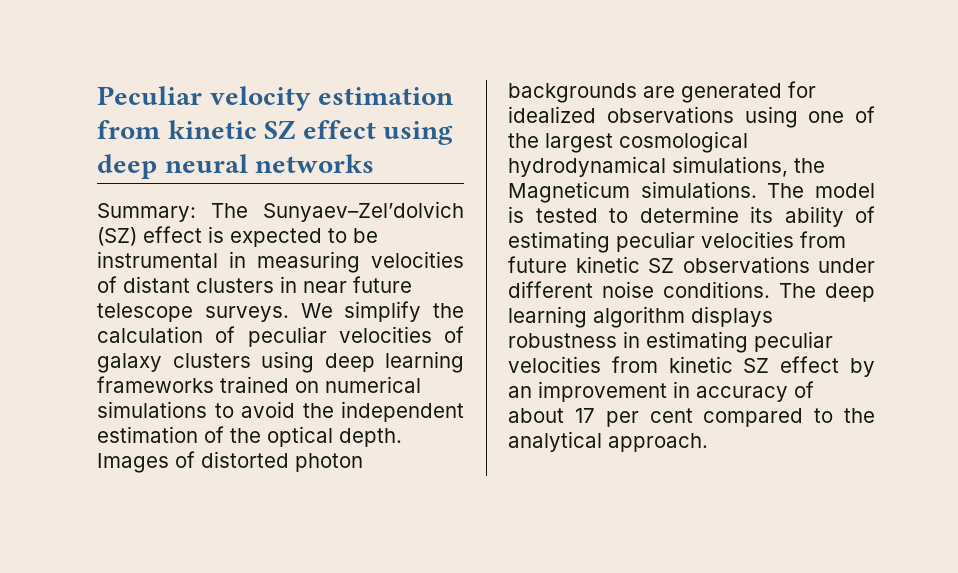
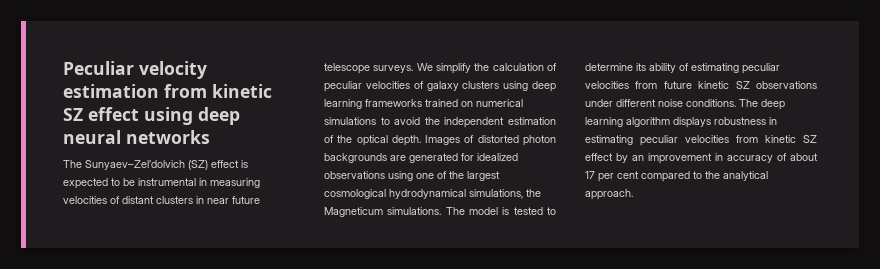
- Summary: The Sunyaev–Zel’dolvich (SZ) effect is expected to be instrumental in measuring velocities of distant clusters in near future telescope surveys.
+ The Sunyaev–Zel’dolvich (SZ) effect is expected to be instrumental in measuring velocities of distant clusters in near future telescope surveys.

